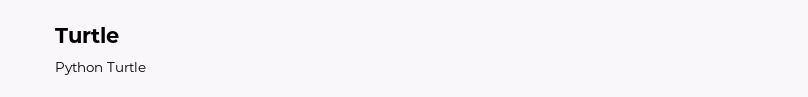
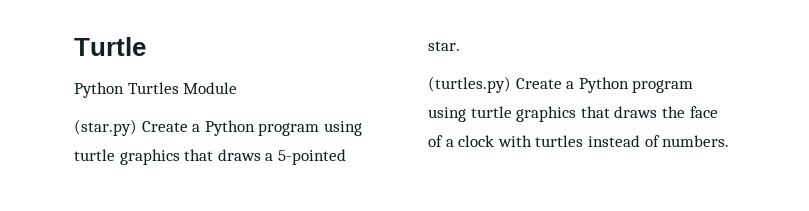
- Python Turtle
+ Python Turtles Module
+ (star.py) Create a Python program using turtle graphics that draws a 5-pointed star.
+ (turtles.py) Create a Python program using turtle graphics that draws the face of a clock with turtles instead of numbers.

